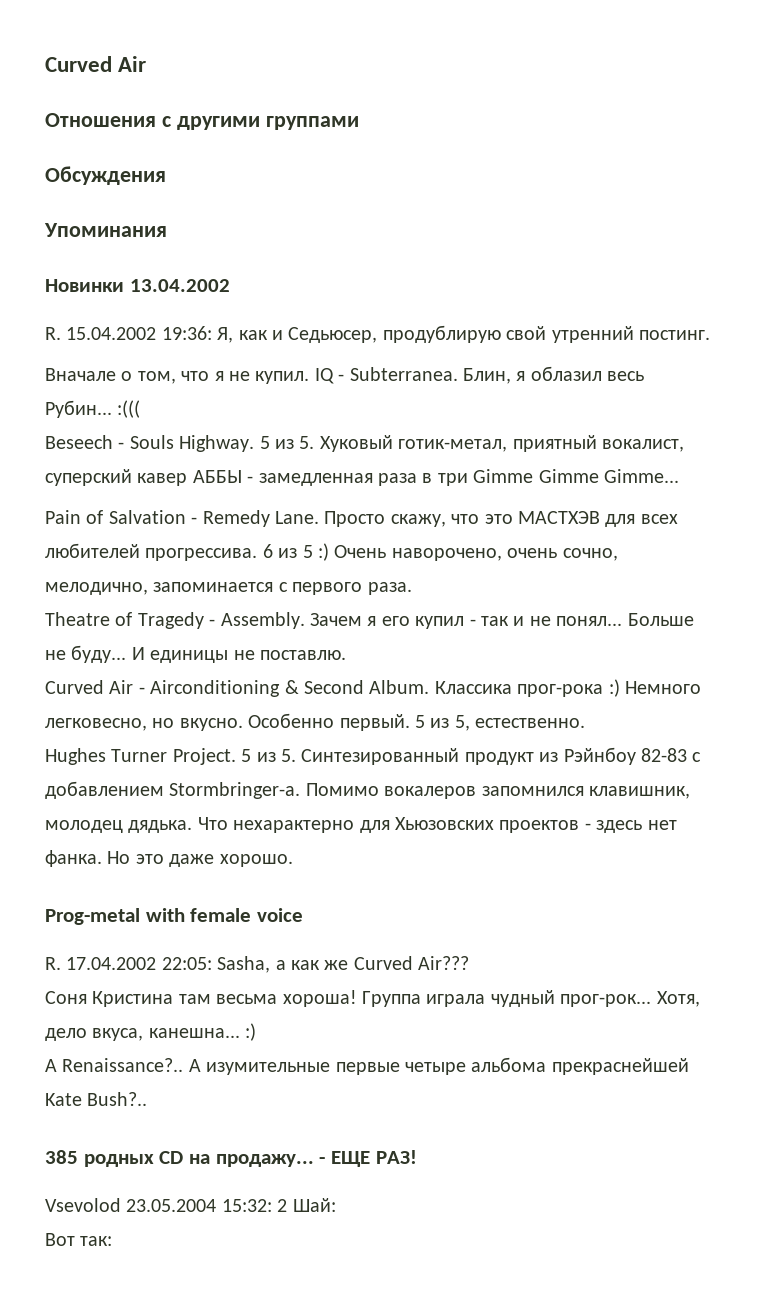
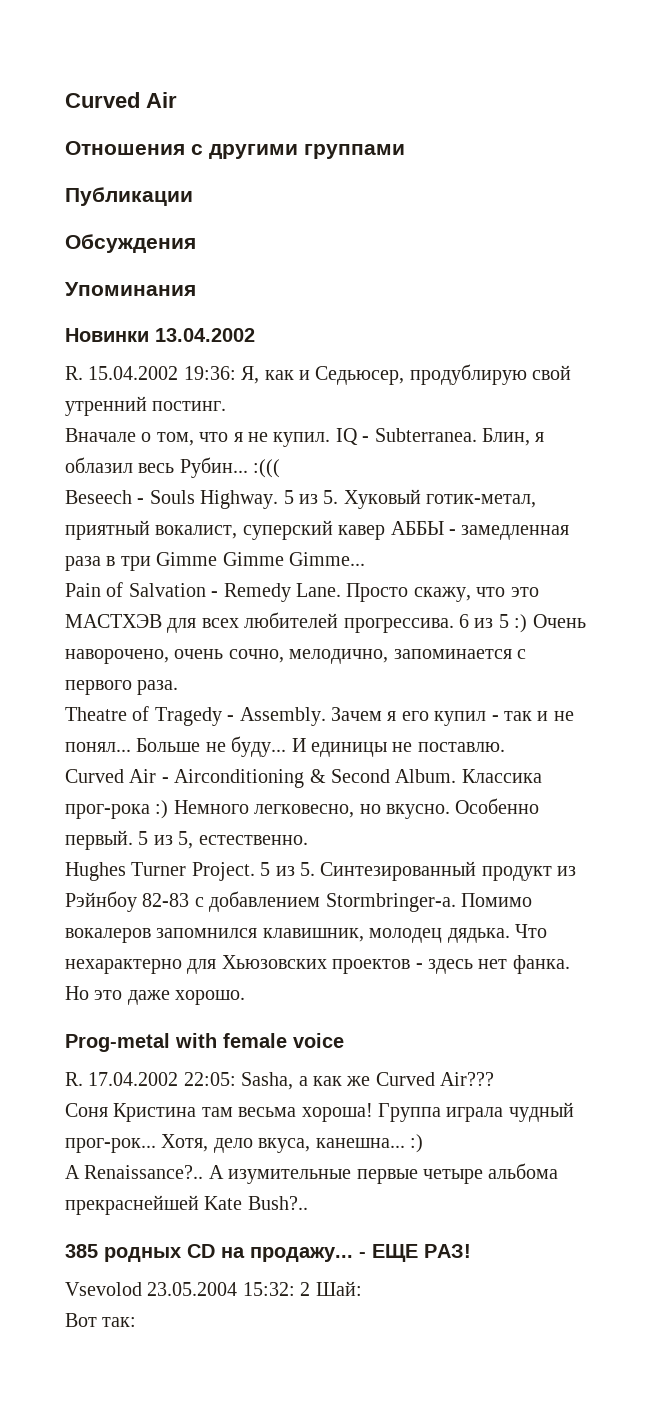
+ Публикации

